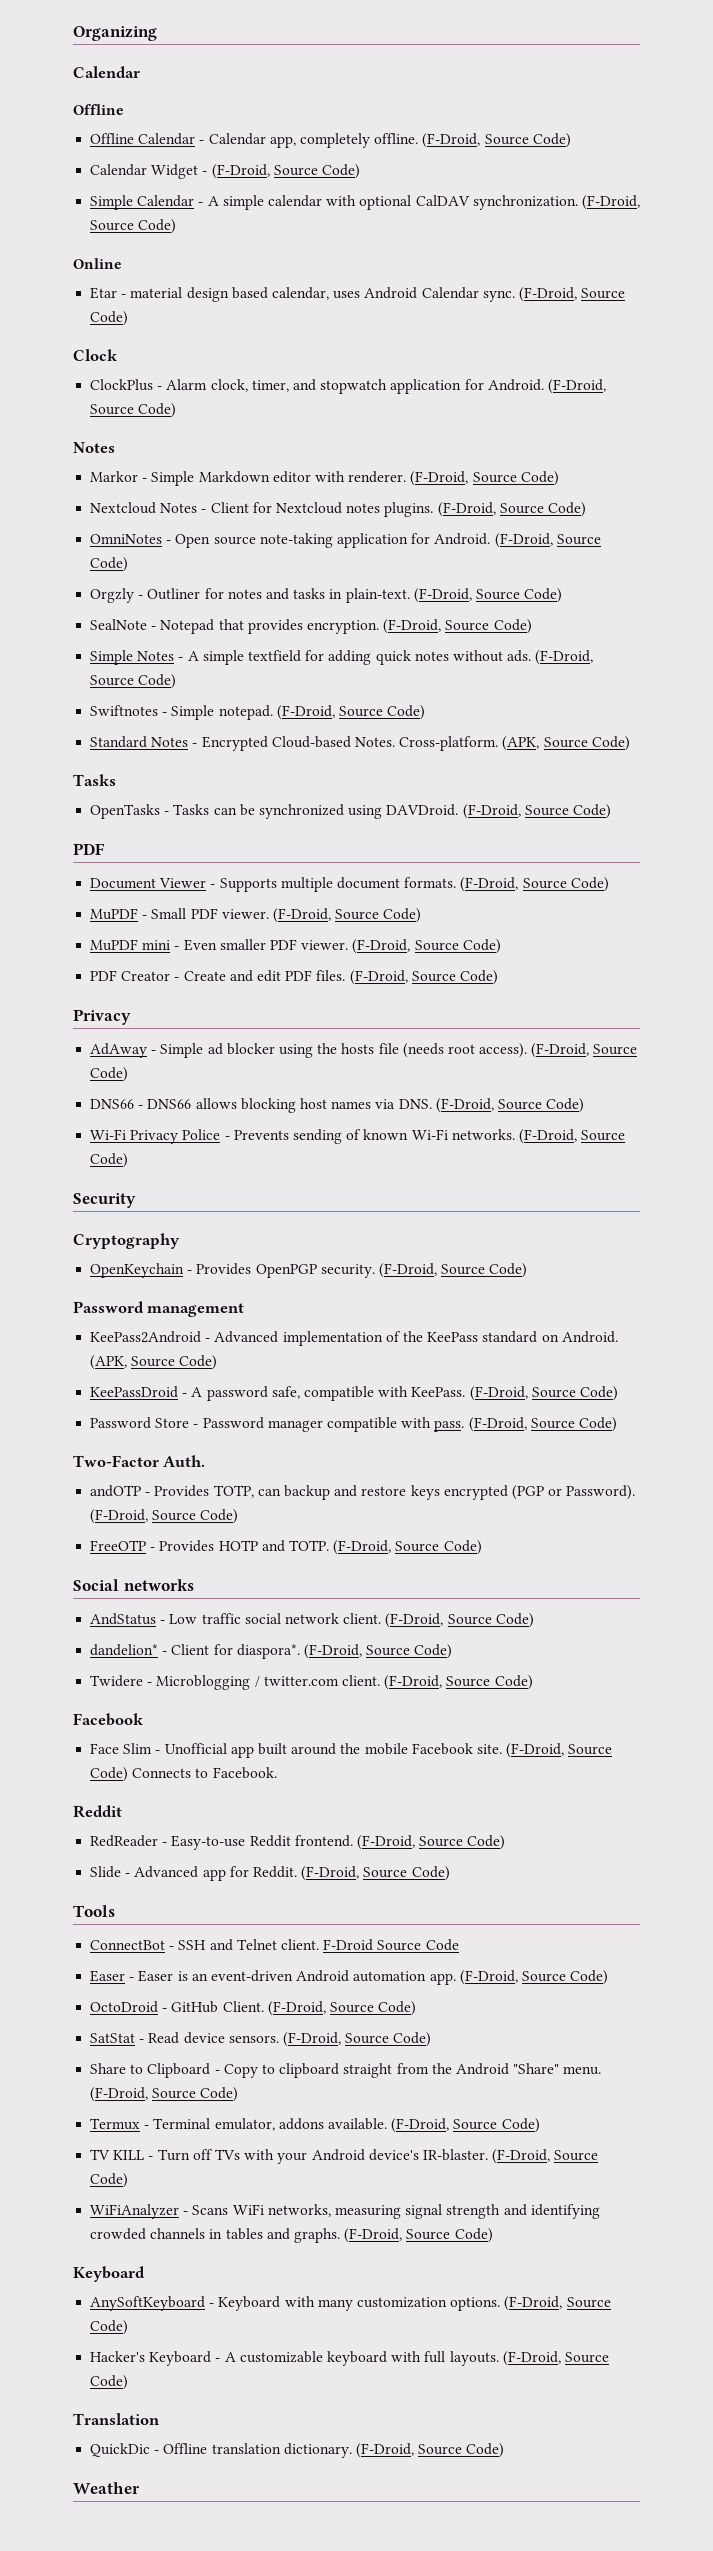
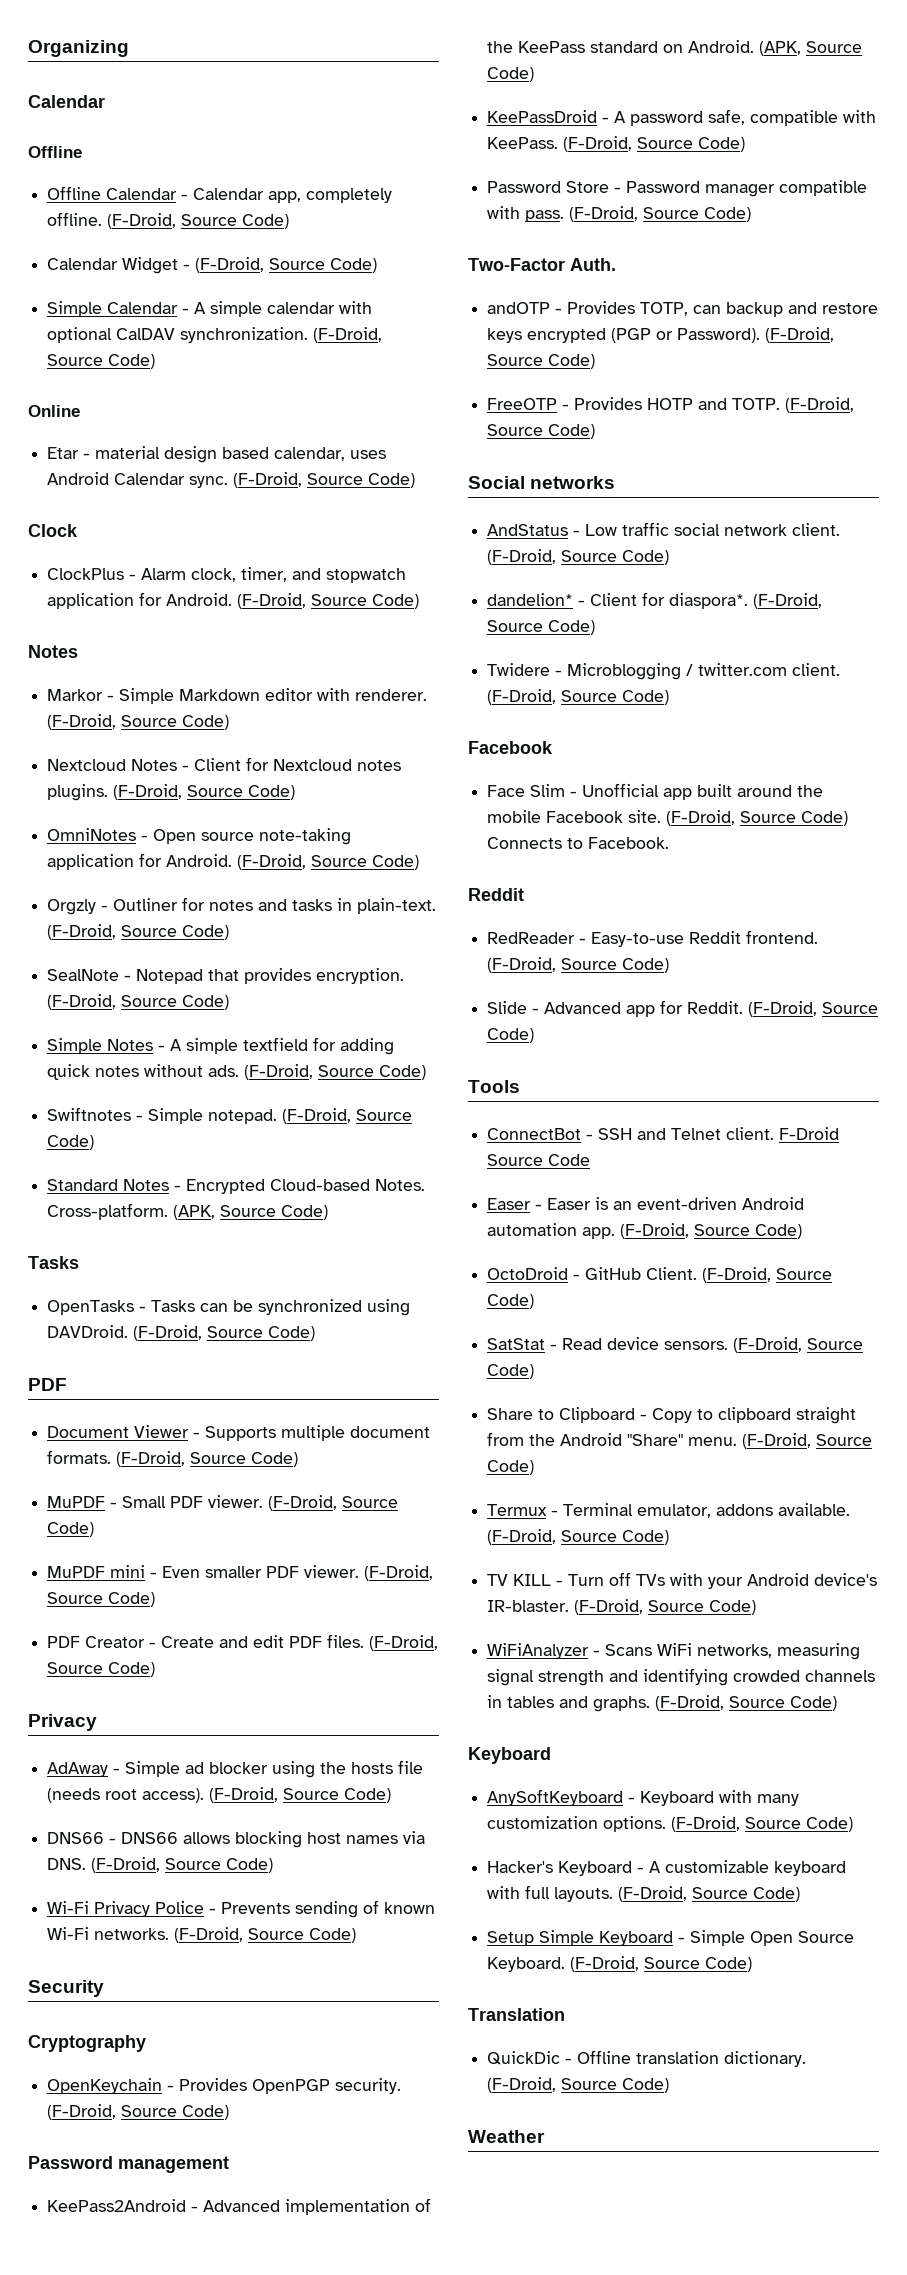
+ Setup Simple Keyboard - Simple Open Source Keyboard. (F-Droid, Source Code)

